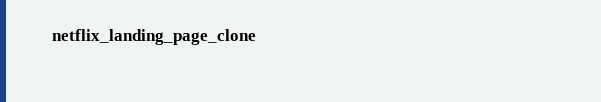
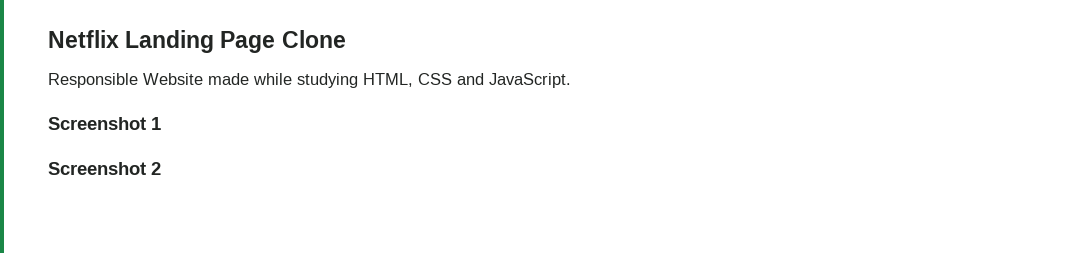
- netflix_landing_page_clone
+ Netflix Landing Page Clone
+ Responsible Website made while studying HTML, CSS and JavaScript.
+ Screenshot 1
+ Screenshot 2

